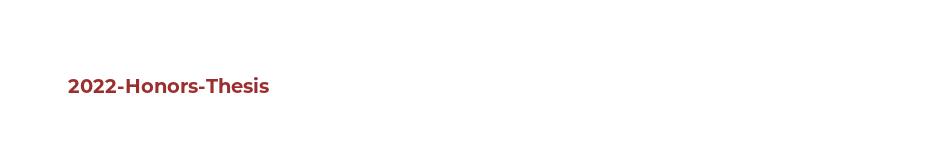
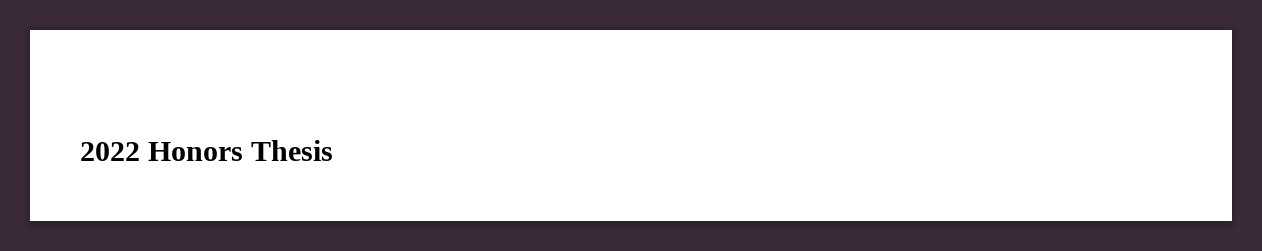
- 2022-Honors-Thesis
+ 2022 Honors Thesis

